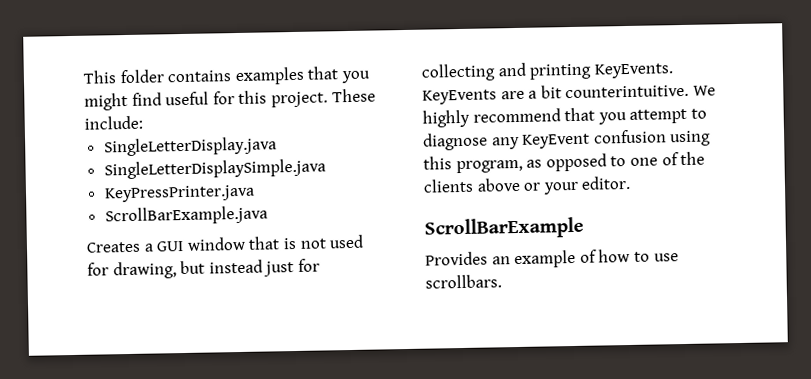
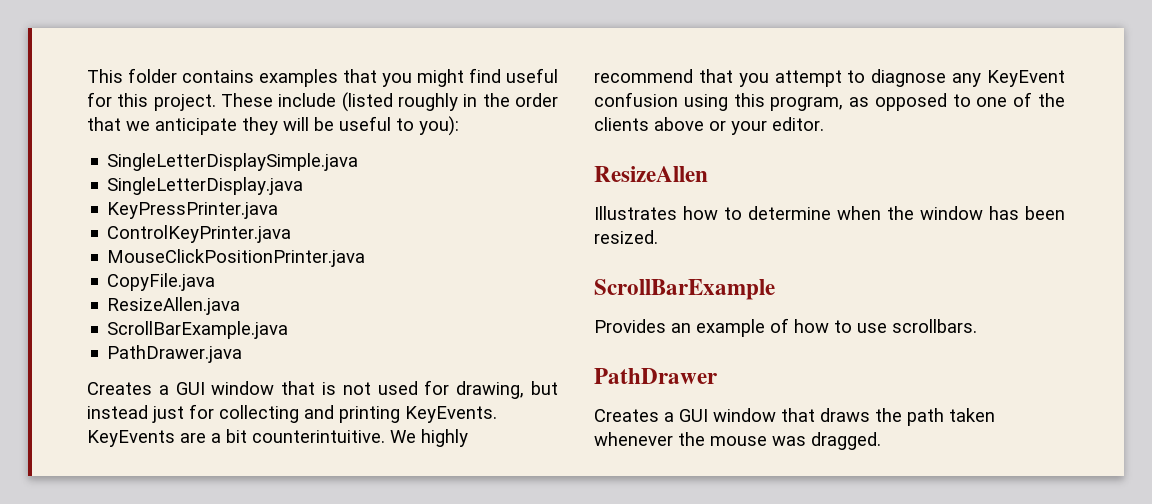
- These include:
+ These include (listed roughly in the order that we anticipate they will be useful to you):
+ SingleLetterDisplaySimple.java
- SingleLetterDisplaySimple.java
+ ControlKeyPrinter.java
+ MouseClickPositionPrinter.java
+ CopyFile.java
+ ResizeAllen.java
+ PathDrawer.java
+ ResizeAllen
+ Illustrates how to determine when the window has been resized.
+ PathDrawer
+ Creates a GUI window that draws the path taken whenever the mouse was dragged.

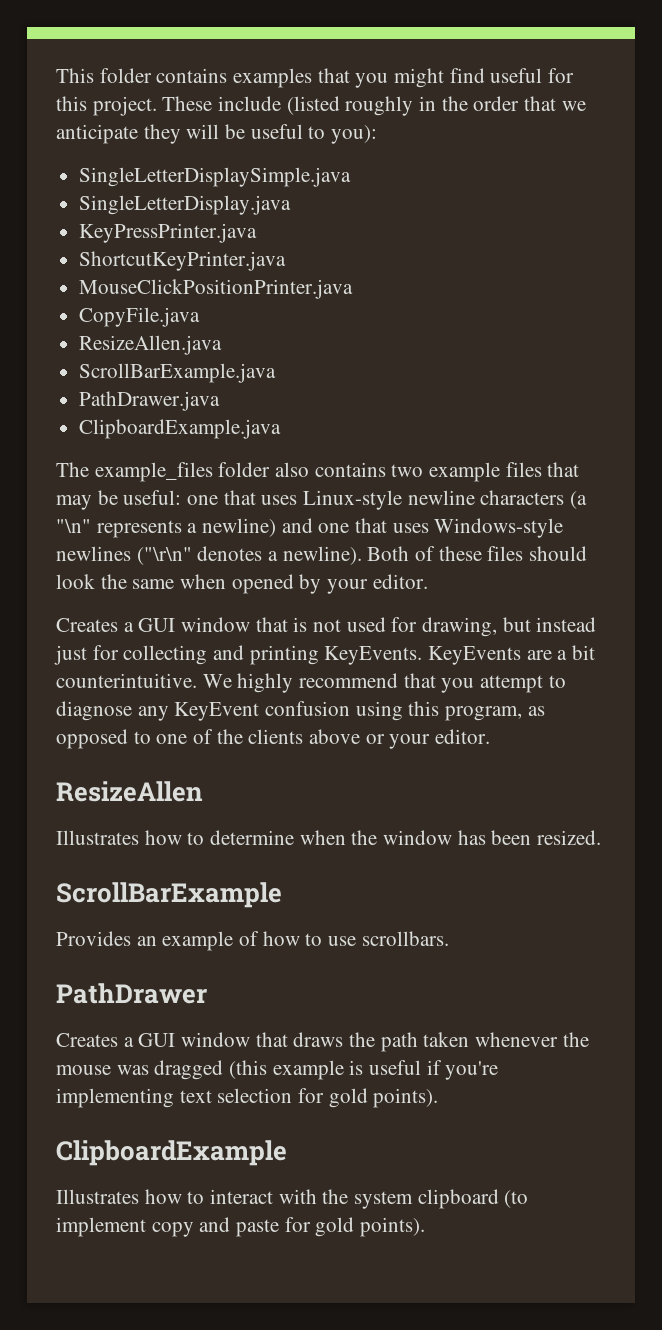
- ControlKeyPrinter.java
+ ShortcutKeyPrinter.java
+ ClipboardExample.java
+ The example_files folder also contains two example files that may be useful: one that uses Linux-style newline characters (a "\n" represents a newline) and one that uses Windows-style newlines ("\r\n" denotes a newline). Both of these files should look the same when opened by your editor.
- Creates a GUI window that draws the path taken whenever the mouse was dragged.
+ Creates a GUI window that draws the path taken whenever the mouse was dragged (this example is useful if you're implementing text selection for gold points).
+ ClipboardExample
+ Illustrates how to interact with the system clipboard (to implement copy and paste for gold points).

